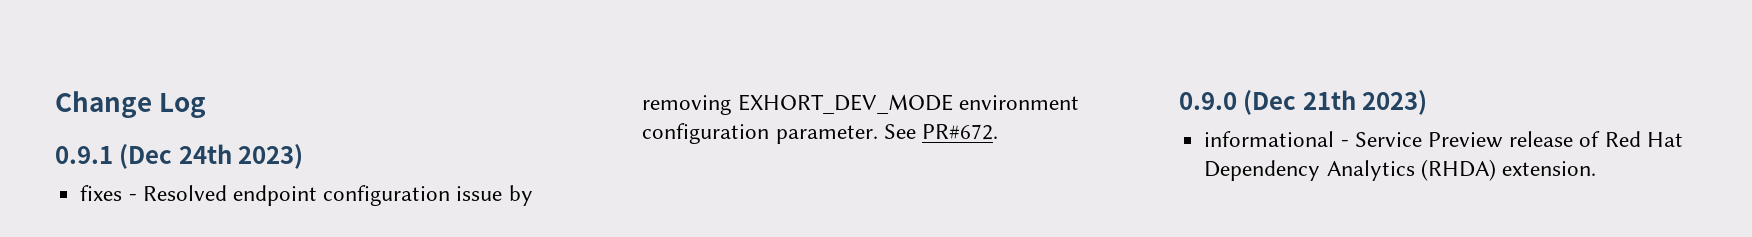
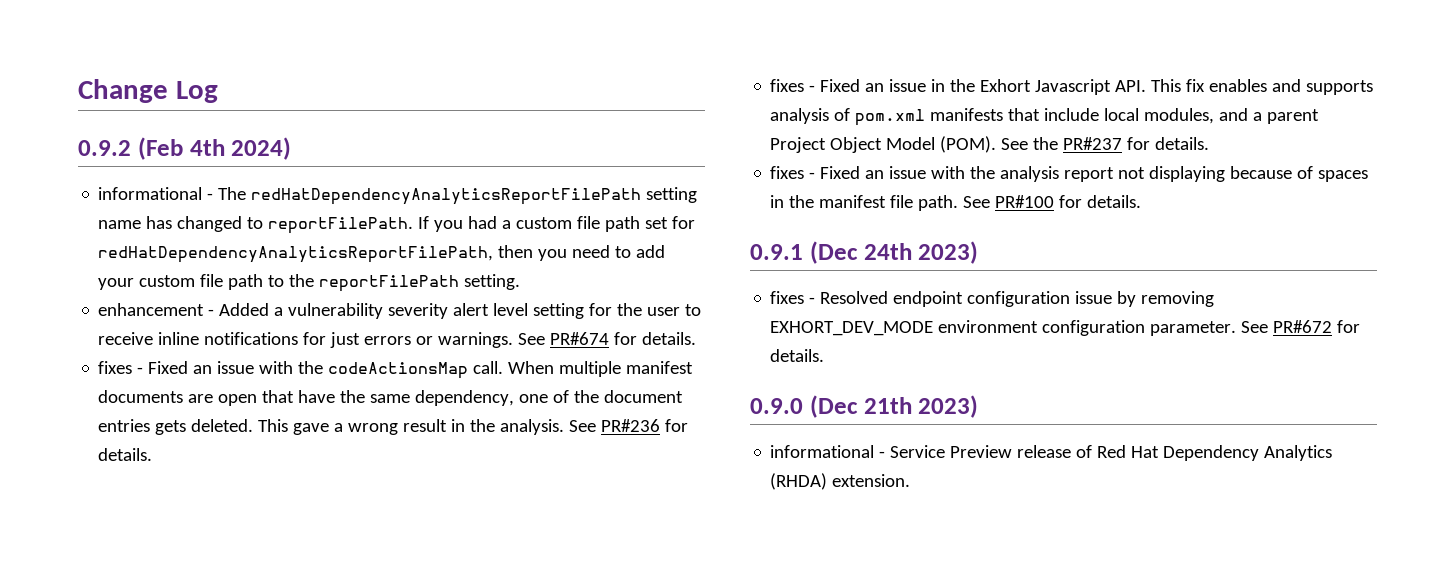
+ 0.9.2 (Feb 4th 2024)
+ informational - The redHatDependencyAnalyticsReportFilePath setting name has changed to reportFilePath. If you had a custom file path set for redHatDependencyAnalyticsReportFilePath, then you need to add your custom file path to the reportFilePath setting.
+ enhancement - Added a vulnerability severity alert level setting for the user to receive inline notifications for just errors or warnings. See PR#674 for details.
+ fixes - Fixed an issue with the codeActionsMap call. When multiple manifest documents are open that have the same dependency, one of the document entries gets deleted. This gave a wrong result in the analysis. See PR#236 for details.
+ fixes - Fixed an issue in the Exhort Javascript API. This fix enables and supports analysis of pom.xml manifests that include local modules, and a parent Project Object Model (POM). See the PR#237 for details.
+ fixes - Fixed an issue with the analysis report not displaying because of spaces in the manifest file path. See PR#100 for details.
- See PR#672.
+ See PR#672 for details.

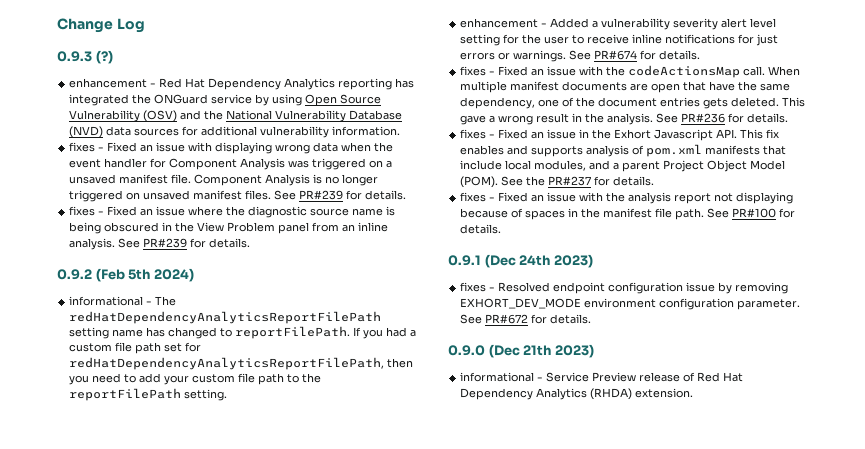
+ 0.9.3 (?)
+ enhancement - Red Hat Dependency Analytics reporting has integrated the ONGuard service by using Open Source Vulnerability (OSV) and the National Vulnerability Database (NVD) data sources for additional vulnerability information.
+ fixes - Fixed an issue with displaying wrong data when the event handler for Component Analysis was triggered on a unsaved manifest file. Component Analysis is no longer triggered on unsaved manifest files. See PR#239 for details.
+ fixes - Fixed an issue where the diagnostic source name is being obscured in the View Problem panel from an inline analysis. See PR#239 for details.
- 0.9.2 (Feb 4th 2024)
+ 0.9.2 (Feb 5th 2024)

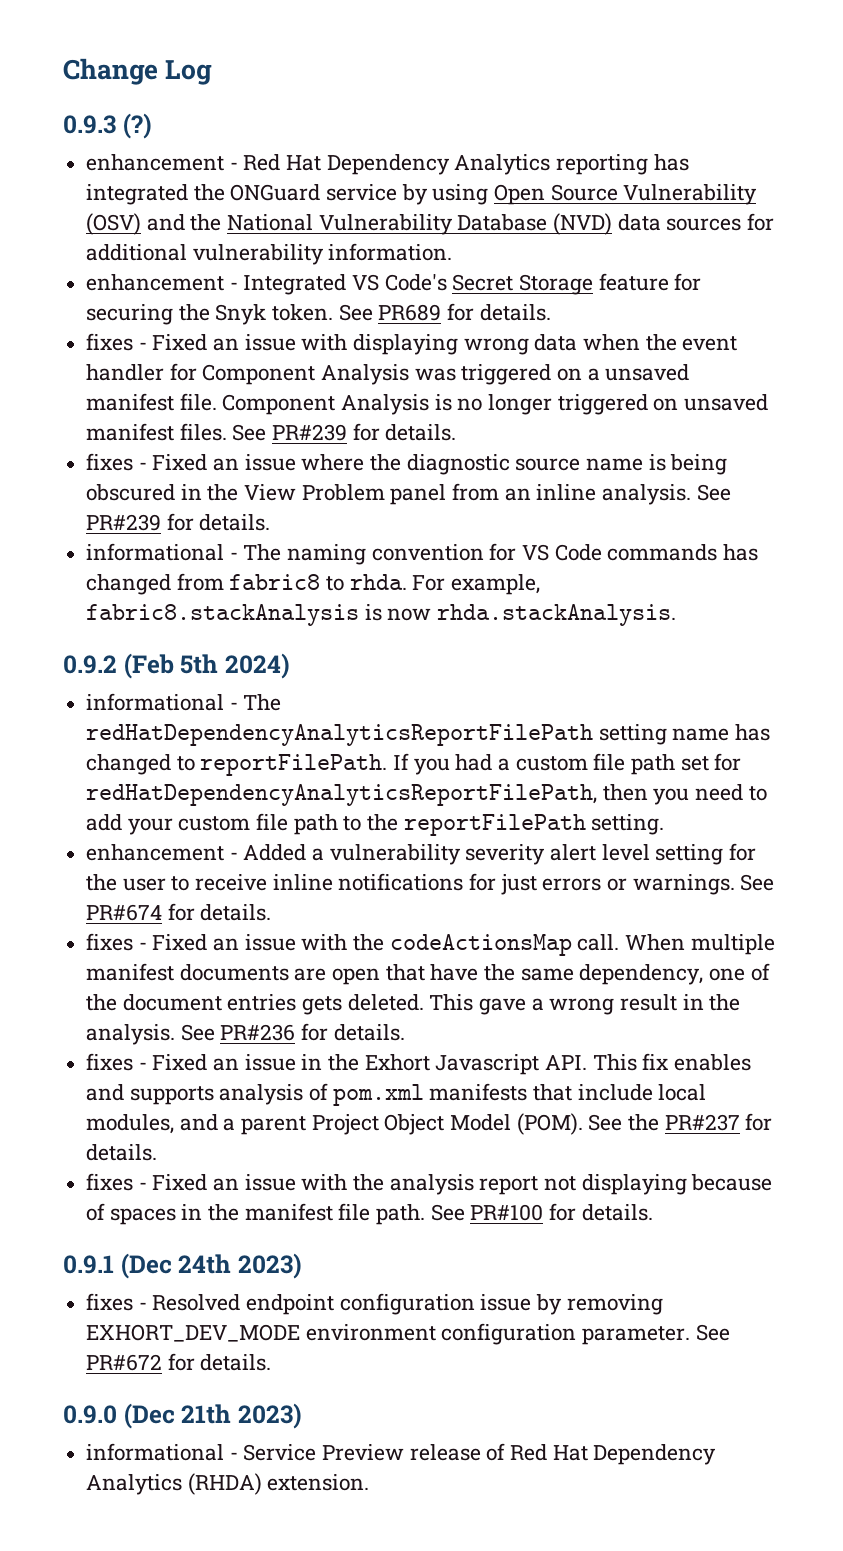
+ enhancement - Integrated VS Code's Secret Storage feature for securing the Snyk token. See PR689 for details.
+ informational - The naming convention for VS Code commands has changed from fabric8 to rhda. For example, fabric8.stackAnalysis is now rhda.stackAnalysis.

